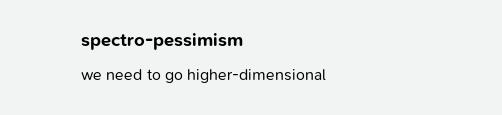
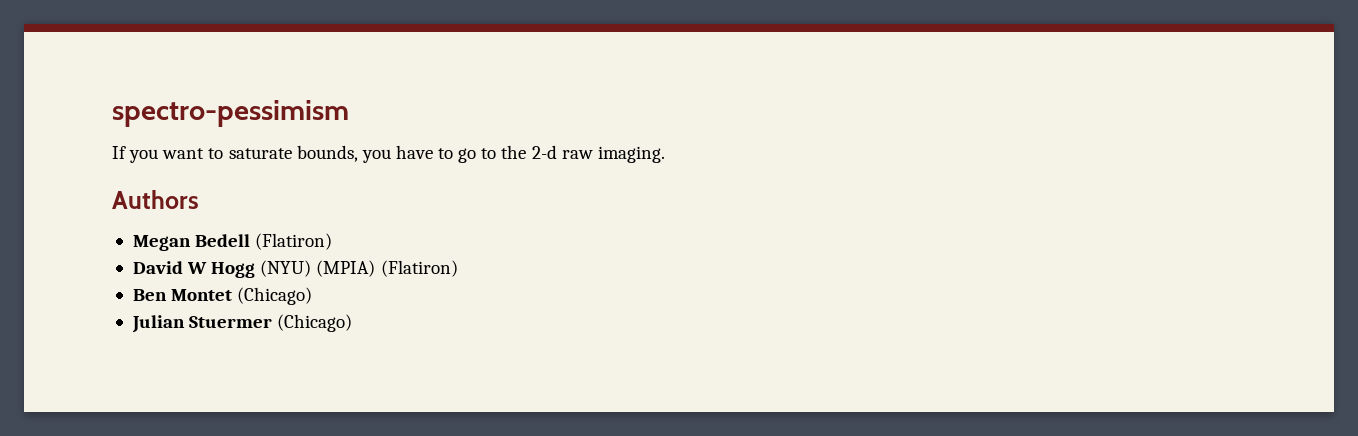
- we need to go higher-dimensional
+ If you want to saturate bounds, you have to go to the 2-d raw imaging.
+ Authors
+ Megan Bedell (Flatiron)
+ David W Hogg (NYU) (MPIA) (Flatiron)
+ Ben Montet (Chicago)
+ Julian Stuermer (Chicago)

